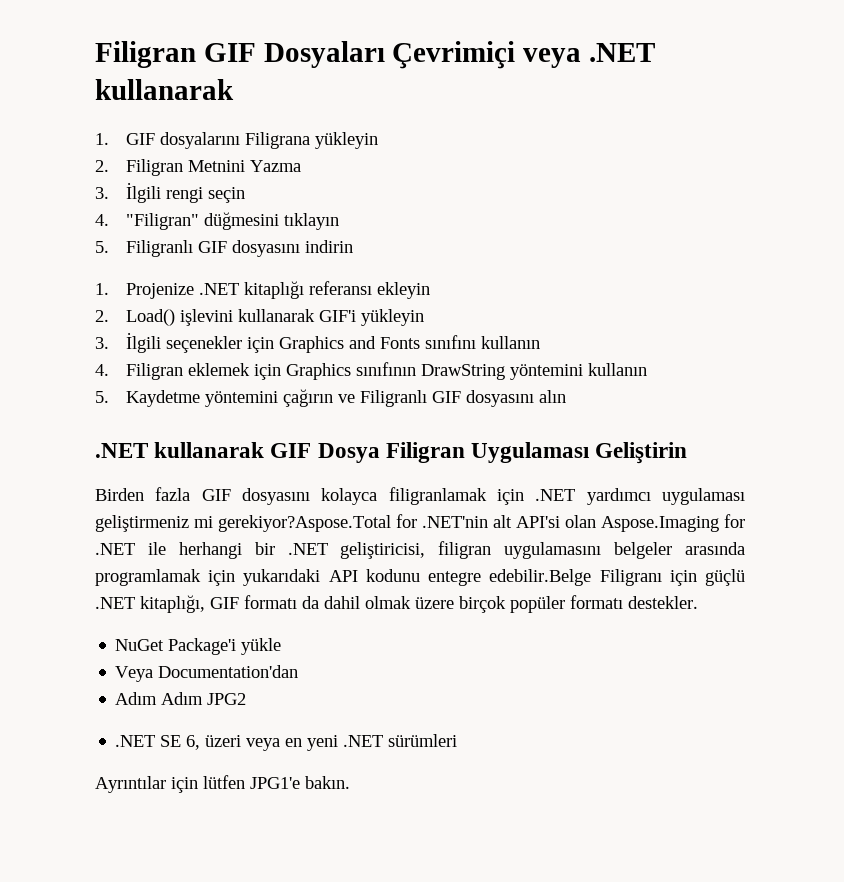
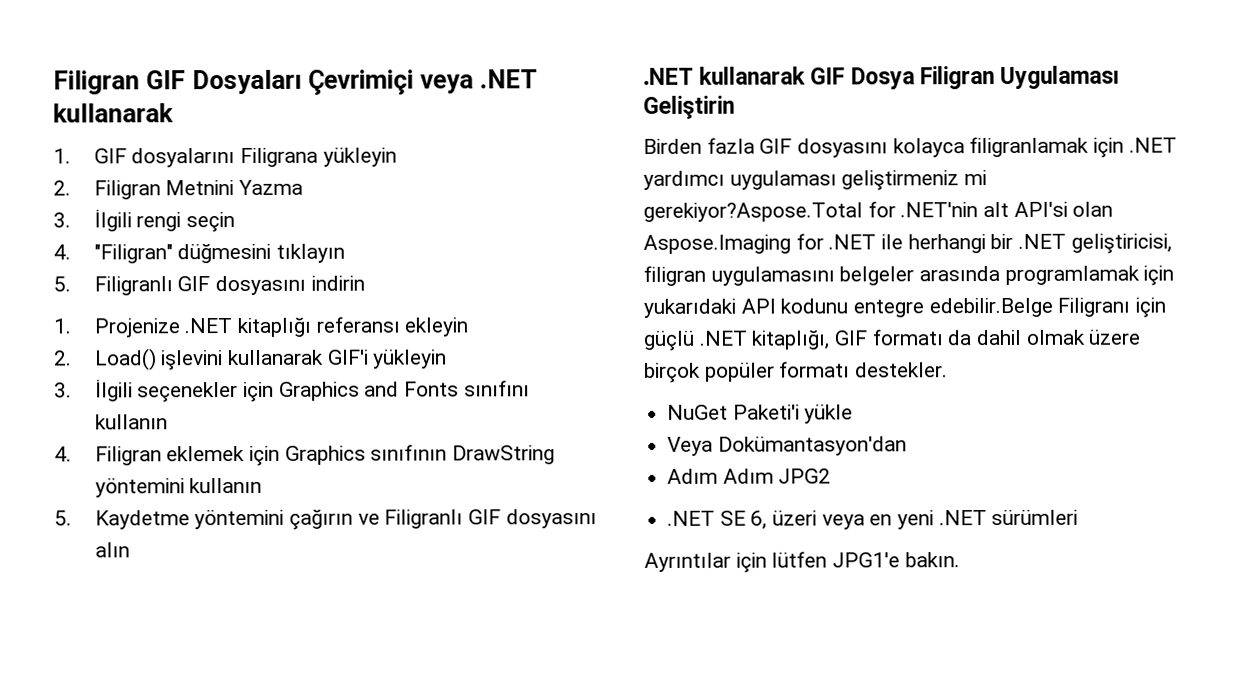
- NuGet Package'i yükle
+ NuGet Paketi'i yükle
- Veya Documentation'dan
+ Veya Dokümantasyon'dan

